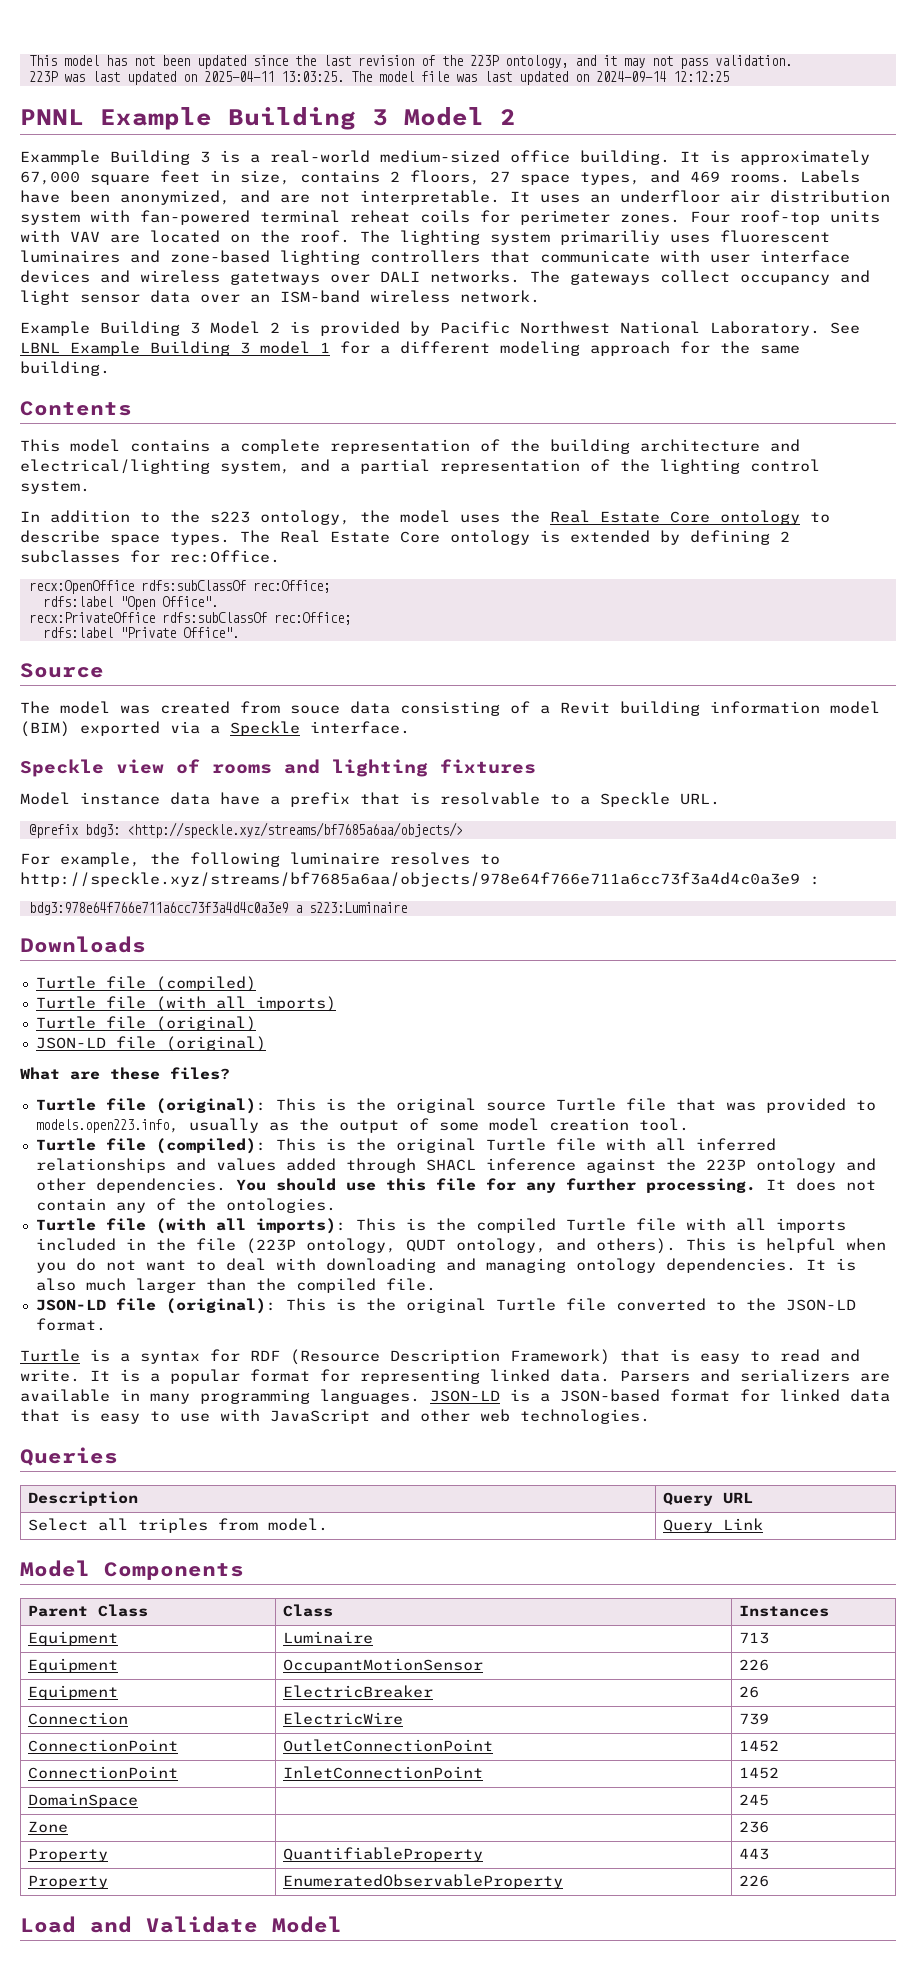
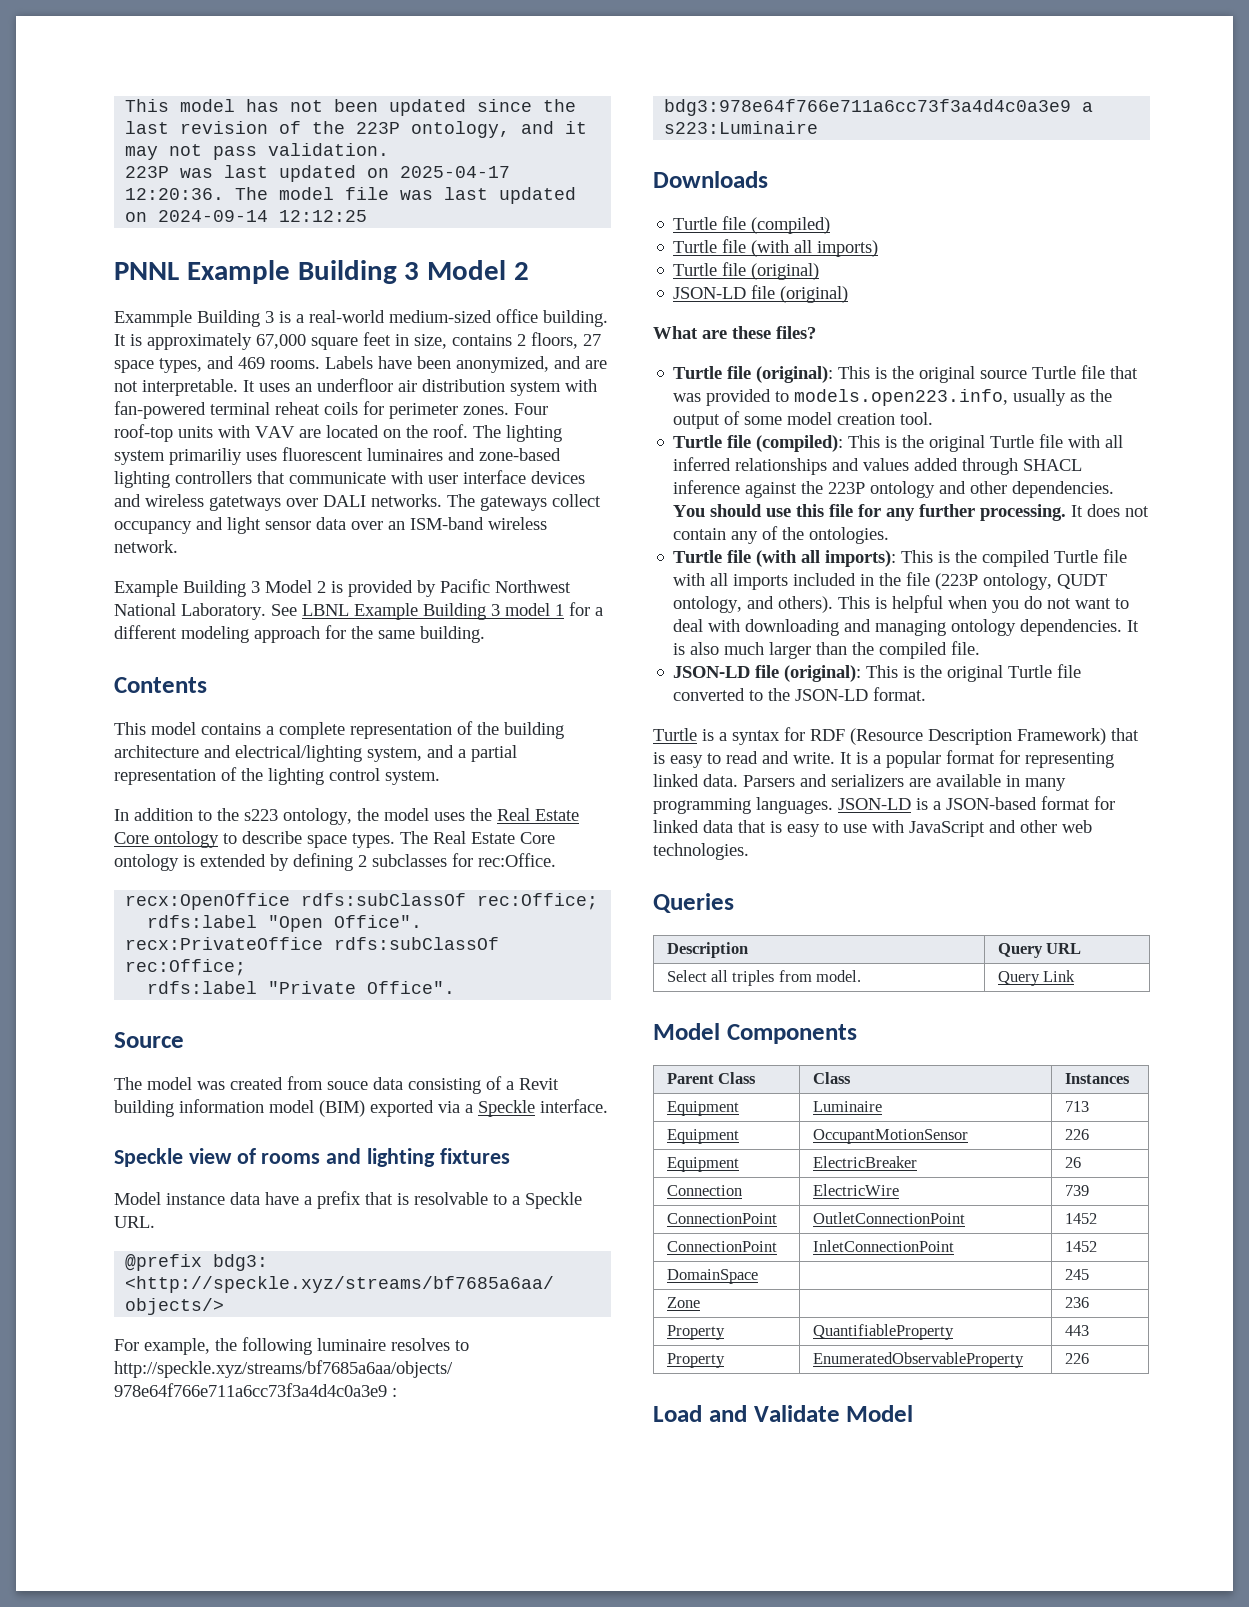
- 223P was last updated on 2025-04-11 13:03:25.
+ 223P was last updated on 2025-04-17 12:20:36.

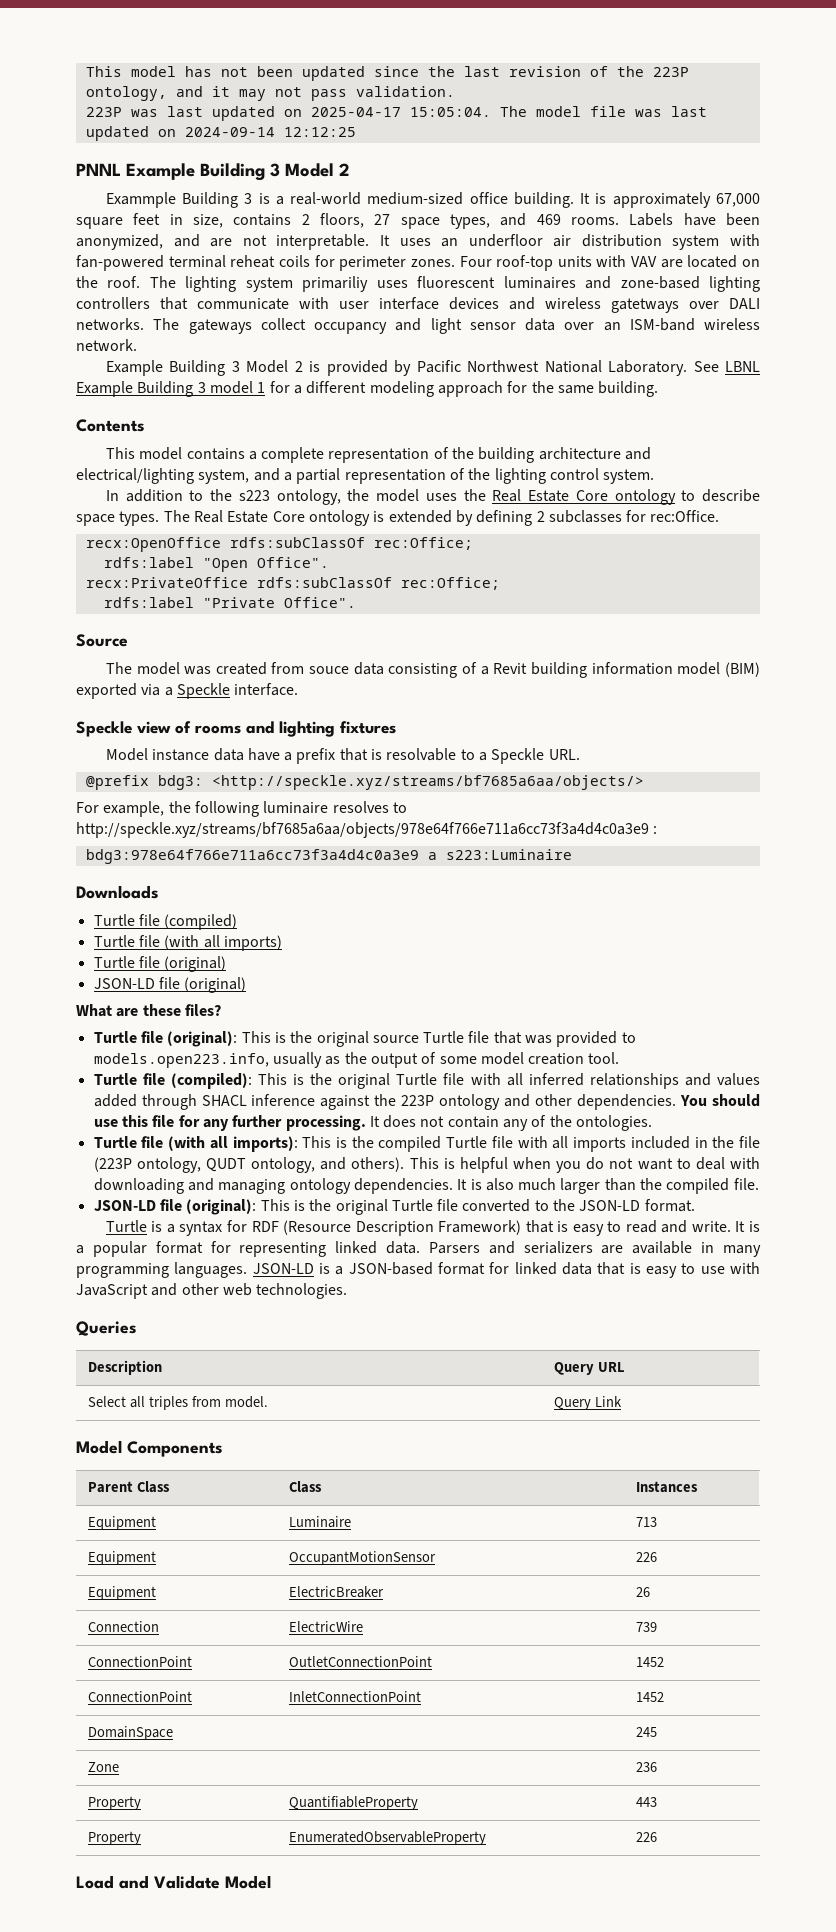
- 223P was last updated on 2025-04-17 12:20:36.
+ 223P was last updated on 2025-04-17 15:05:04.

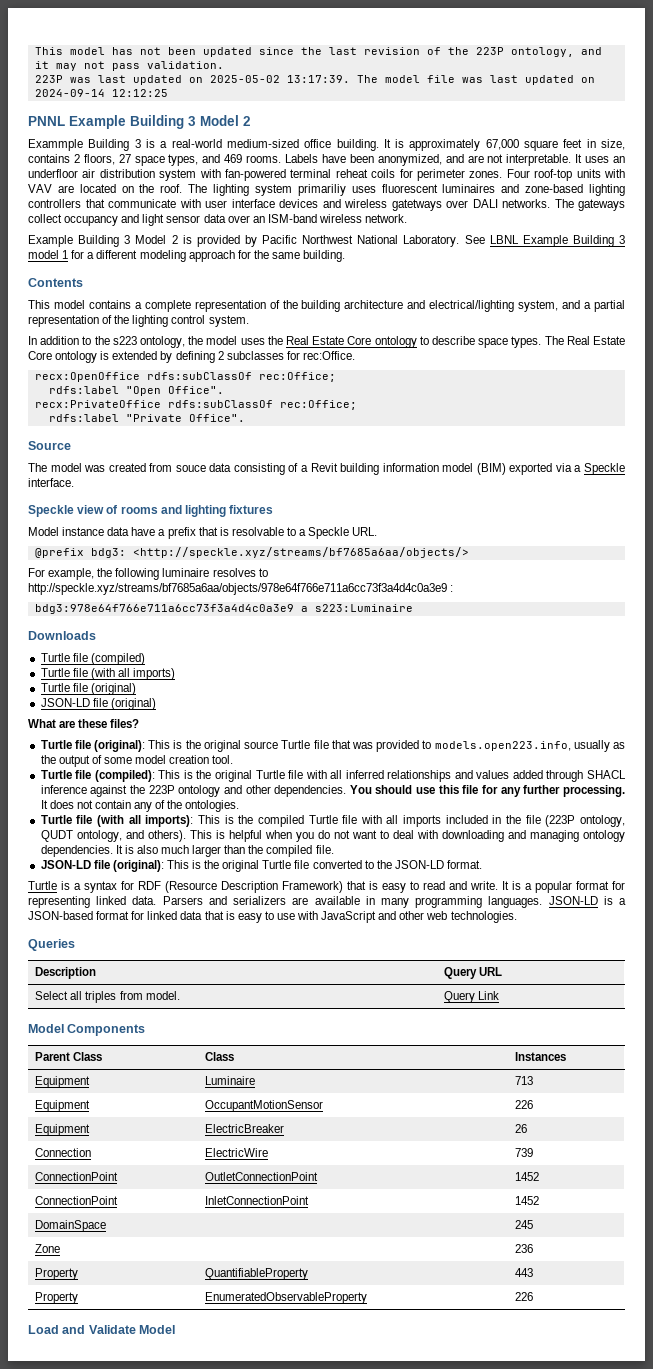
- 223P was last updated on 2025-04-17 15:05:04.
+ 223P was last updated on 2025-05-02 13:17:39.

